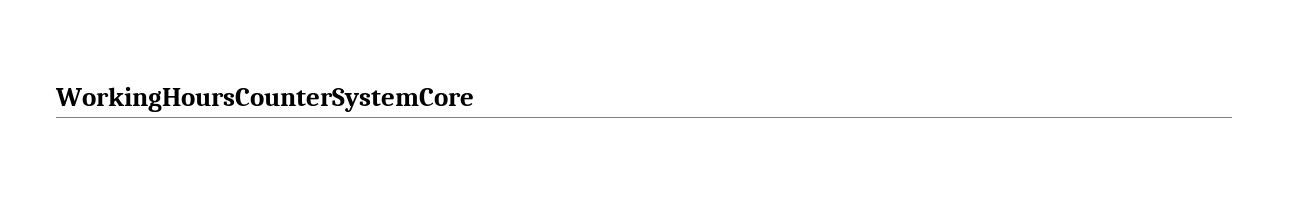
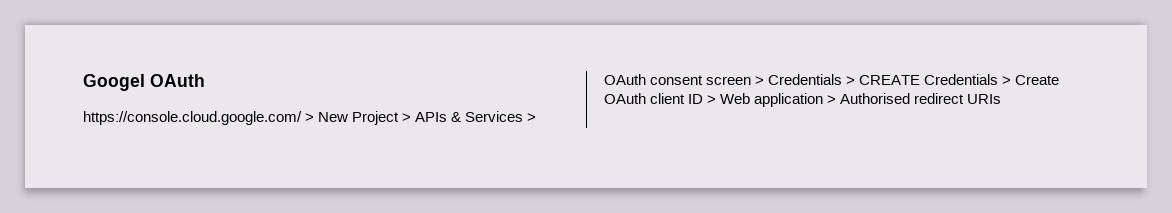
- WorkingHoursCounterSystemCore
+ Googel OAuth
+ https://console.cloud.google.com/ > New Project > APIs & Services > OAuth consent screen > Credentials > CREATE Credentials > Create OAuth client ID > Web application > Authorised redirect URIs

